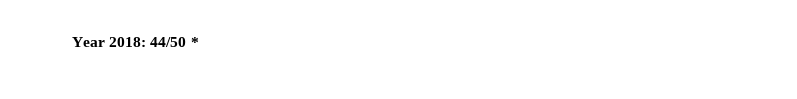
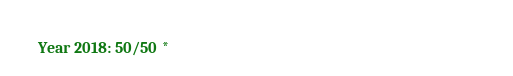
- Year 2018: 44/50 *
+ Year 2018: 50/50 *

